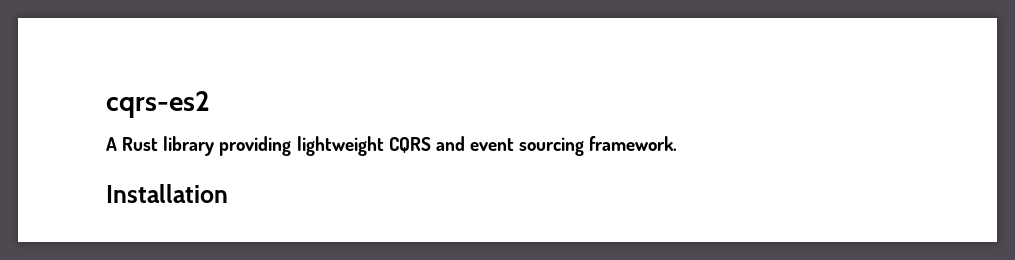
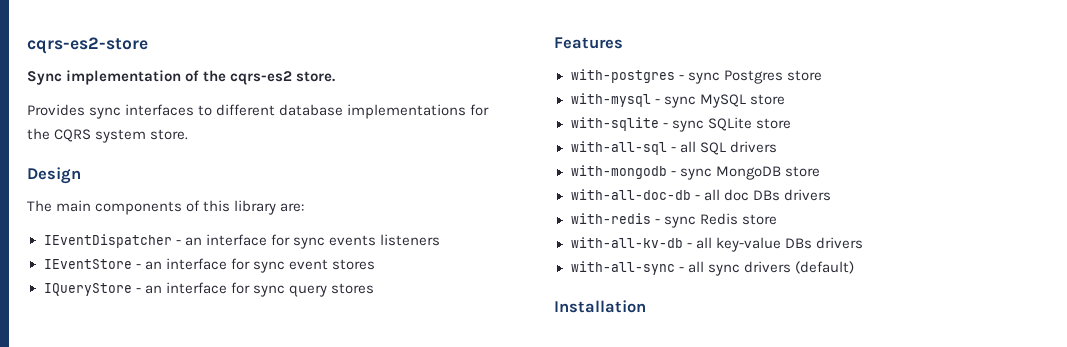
- cqrs-es2
- A Rust library providing lightweight CQRS and event sourcing framework.
+ cqrs-es2-store
+ Sync implementation of the cqrs-es2 store.
+ Provides sync interfaces to different database implementations for the CQRS system store.
+ Design
+ The main components of this library are:
+ IEventDispatcher - an interface for sync events listeners
+ IEventStore - an interface for sync event stores
+ IQueryStore - an interface for sync query stores
+ Features
+ with-postgres - sync Postgres store
+ with-mysql - sync MySQL store
+ with-sqlite - sync SQLite store
+ with-all-sql - all SQL drivers
+ with-mongodb - sync MongoDB store
+ with-all-doc-db - all doc DBs drivers
+ with-redis - sync Redis store
+ with-all-kv-db - all key-value DBs drivers
+ with-all-sync - all sync drivers (default)

